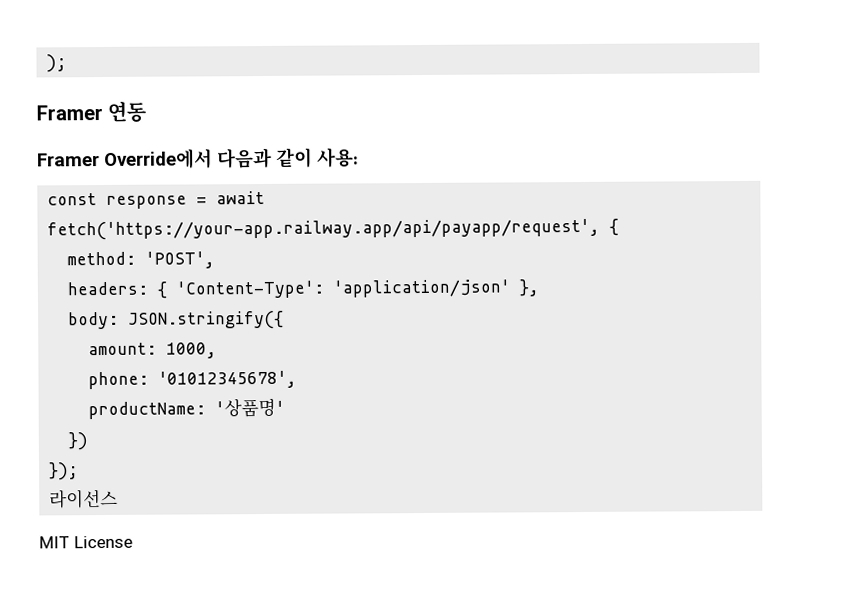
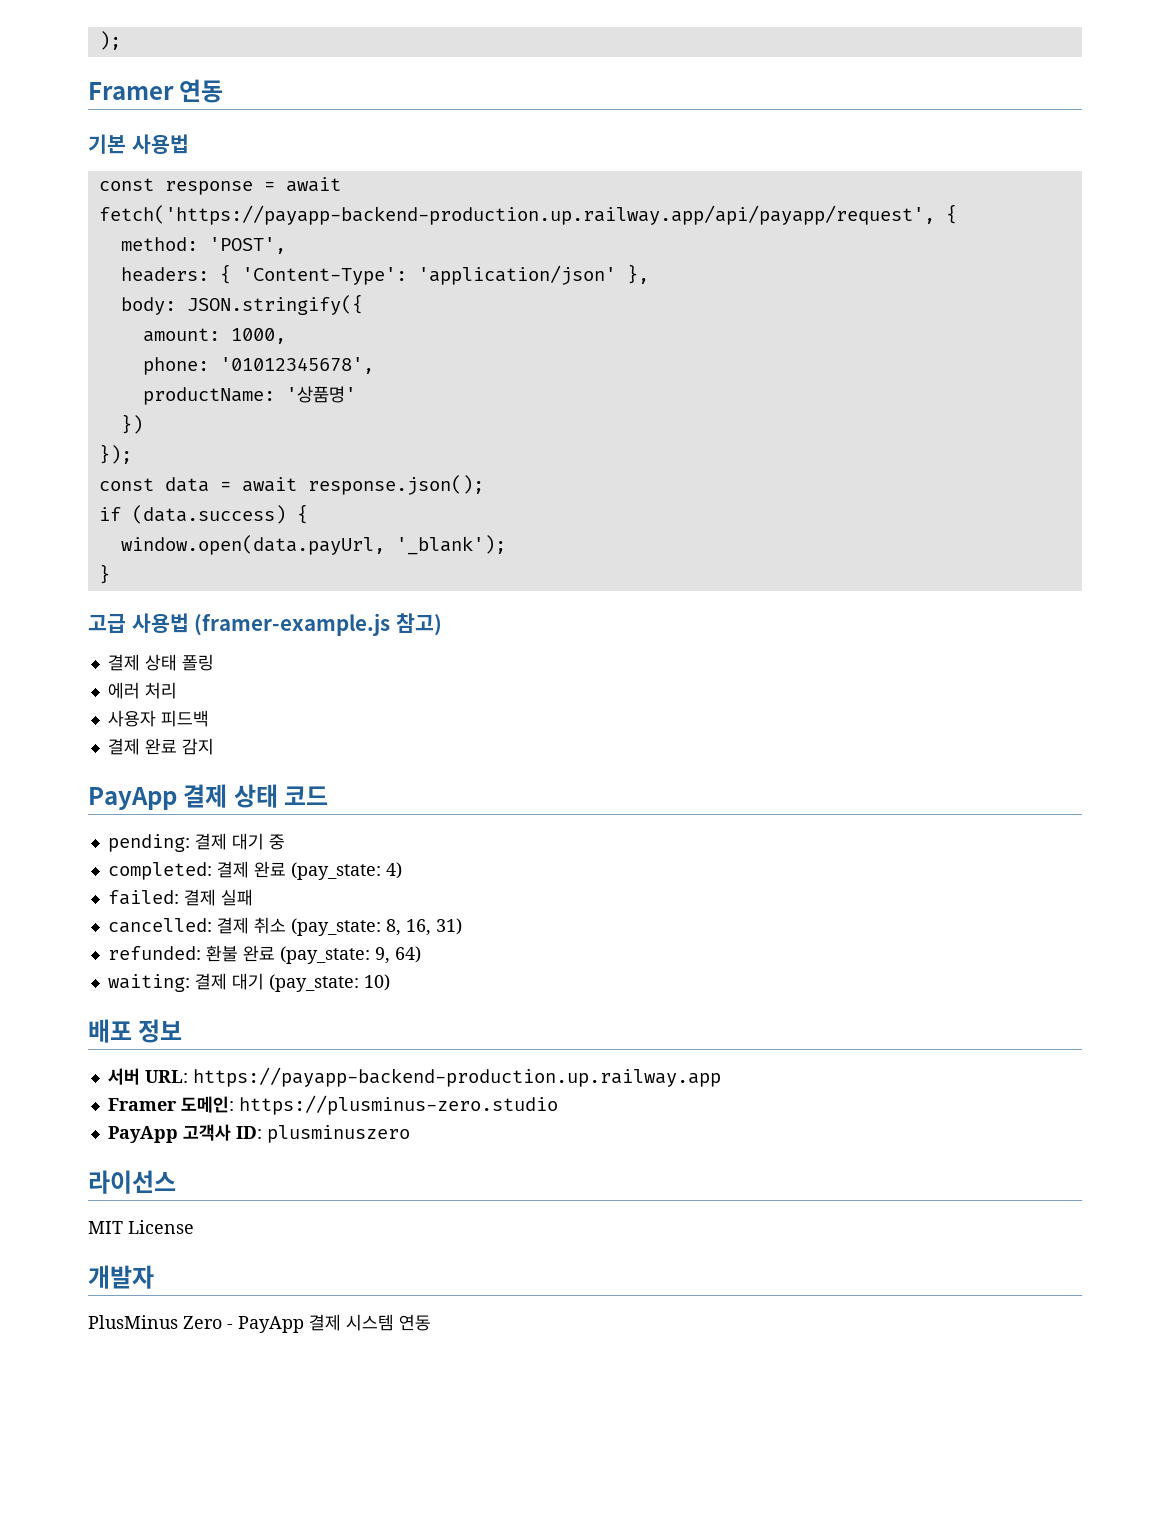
- Framer Override에서 다음과 같이 사용:
+ 기본 사용법
- const response = await fetch('https://your-app.railway.app/api/payapp/request', {
+ const response = await fetch('https://payapp-backend-production.up.railway.app/api/payapp/request', {
+ const data = await response.json();
+ if (data.success) {
+ window.open(data.payUrl, '_blank');
+ }
+ 고급 사용법 (framer-example.js 참고)
+ 결제 상태 폴링
+ 에러 처리
+ 사용자 피드백
+ 결제 완료 감지
+ PayApp 결제 상태 코드
+ pending: 결제 대기 중
+ completed: 결제 완료 (pay_state: 4)
+ failed: 결제 실패
+ cancelled: 결제 취소 (pay_state: 8, 16, 31)
+ refunded: 환불 완료 (pay_state: 9, 64)
+ waiting: 결제 대기 (pay_state: 10)
+ 배포 정보
+ 서버 URL: https://payapp-backend-production.up.railway.app
+ Framer 도메인: https://plusminus-zero.studio
+ PayApp 고객사 ID: plusminuszero
  라이선스
  MIT License
+ 개발자
+ PlusMinus Zero - PayApp 결제 시스템 연동

